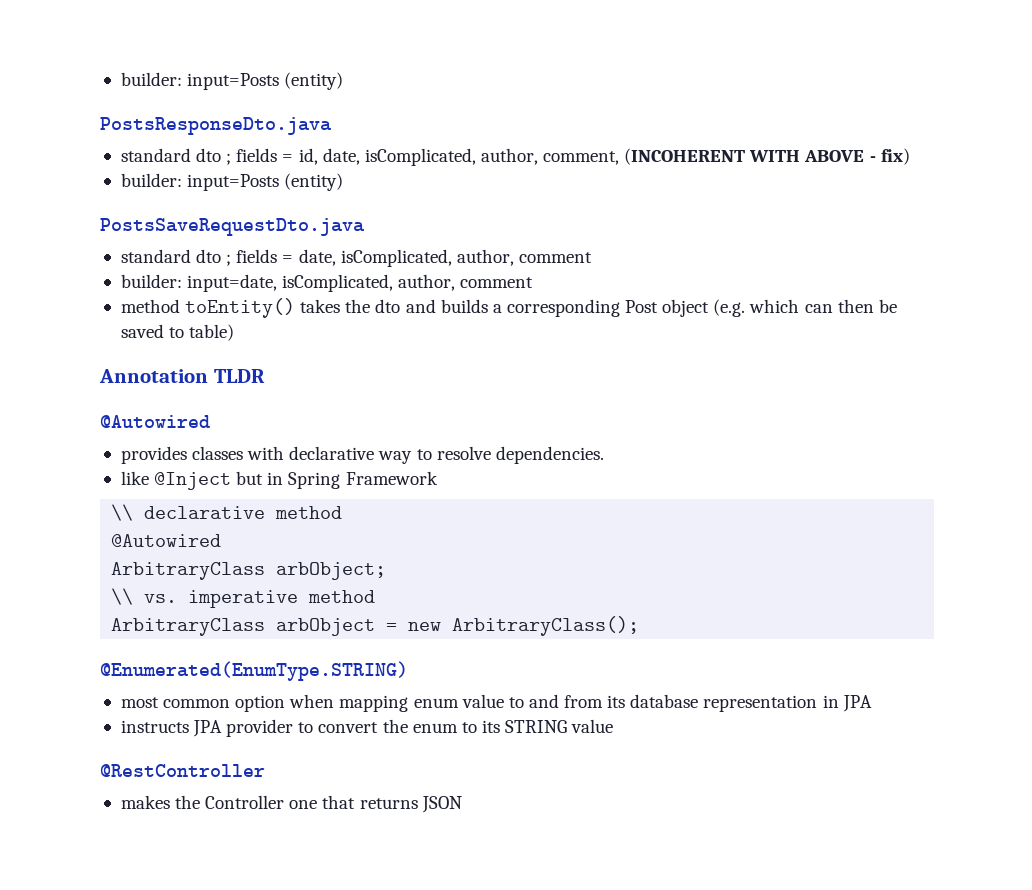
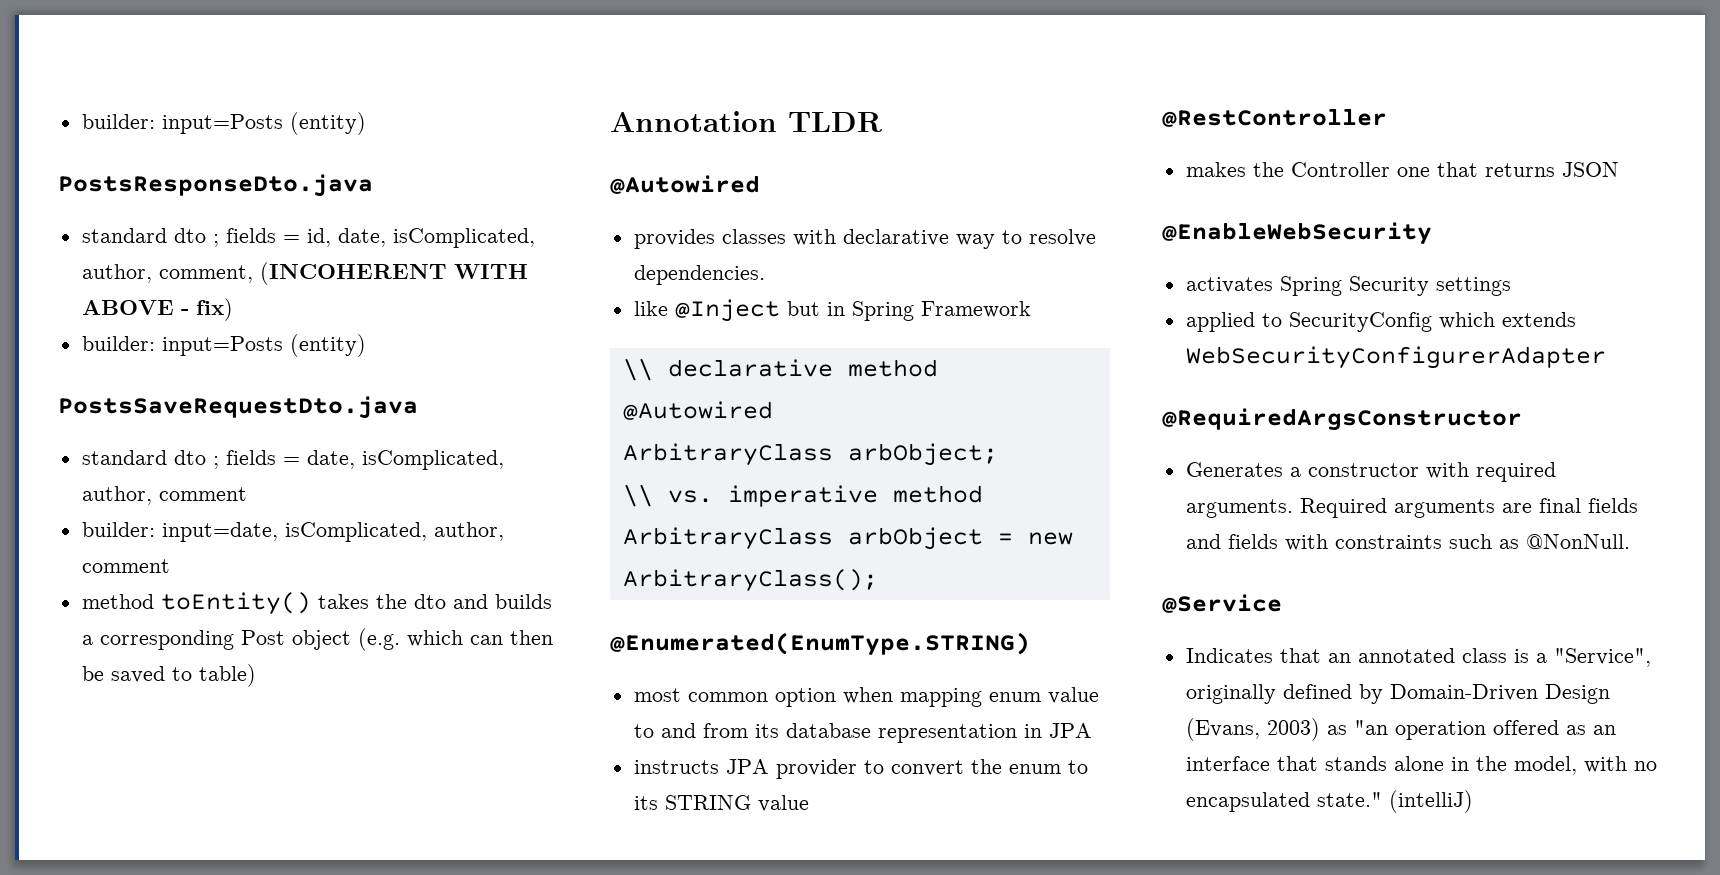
+ @EnableWebSecurity
+ activates Spring Security settings
+ applied to SecurityConfig which extends WebSecurityConfigurerAdapter
+ @RequiredArgsConstructor
+ Generates a constructor with required arguments. Required arguments are final fields and fields with constraints such as @NonNull.
+ @Service
+ Indicates that an annotated class is a "Service", originally defined by Domain-Driven Design (Evans, 2003) as "an operation offered as an interface that stands alone in the model, with no encapsulated state." (intelliJ)

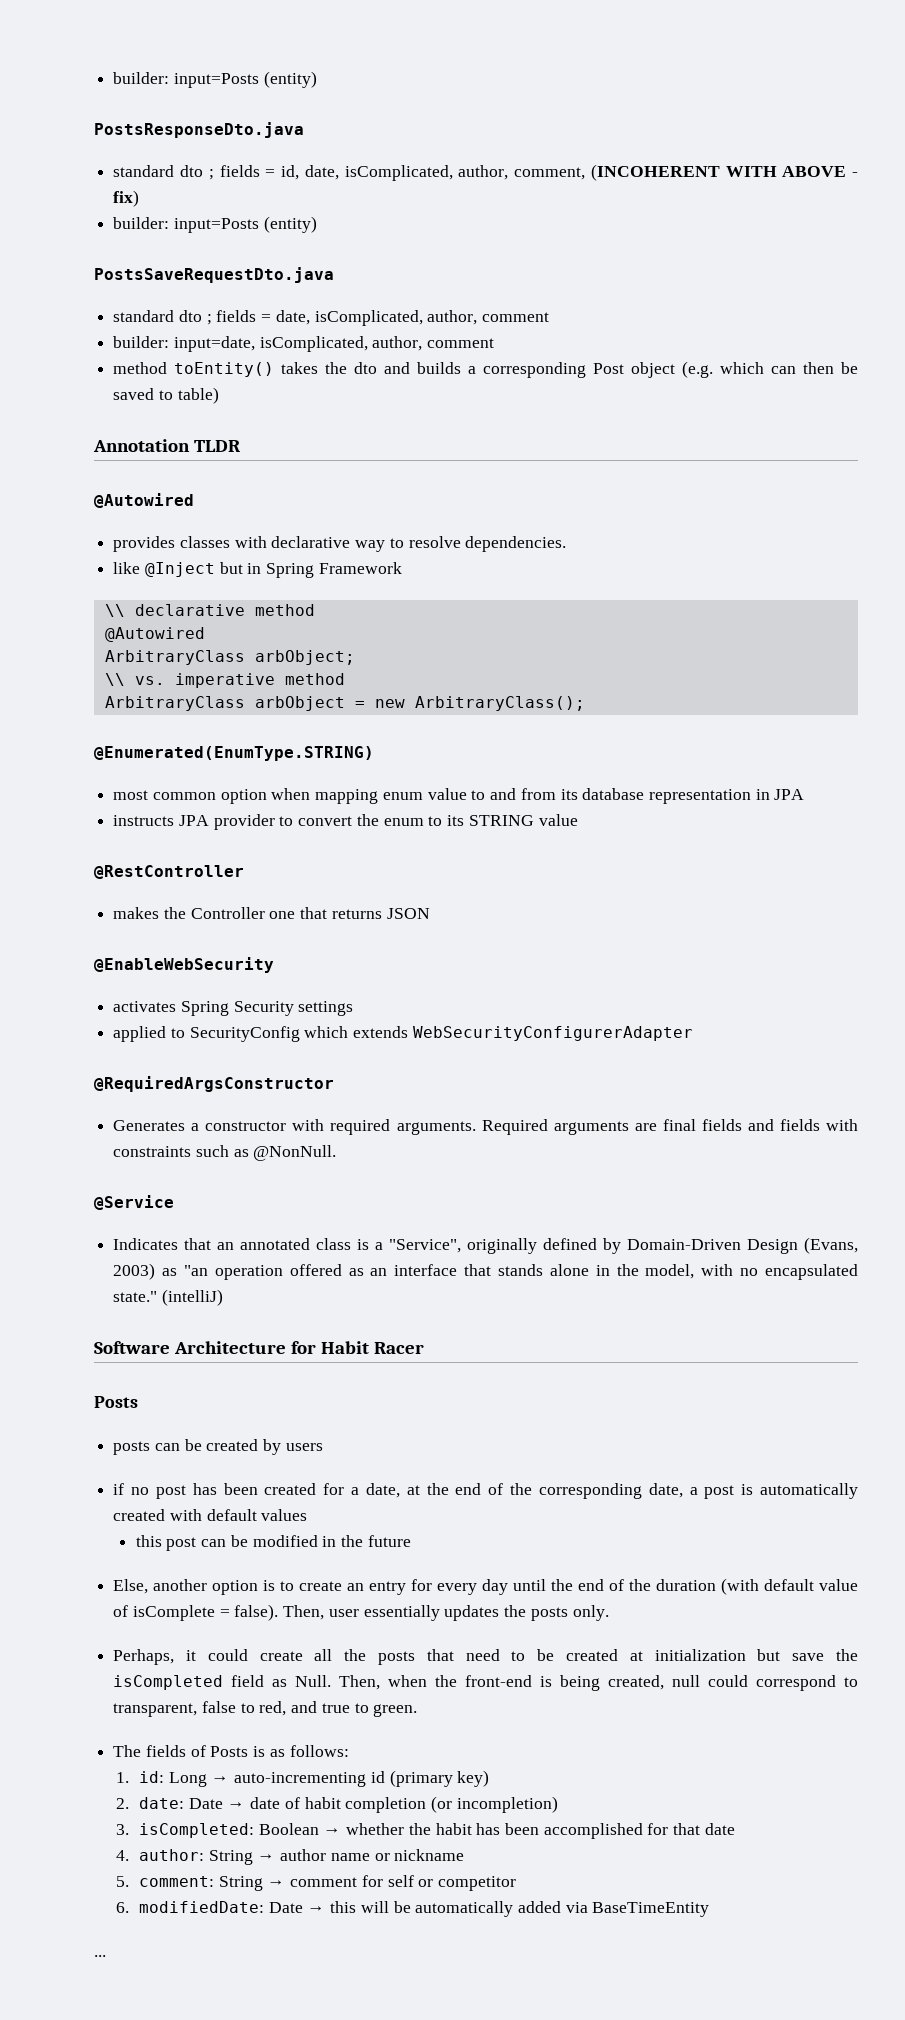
+ Software Architecture for Habit Racer
+ Posts
+ posts can be created by users
+ if no post has been created for a date, at the end of the corresponding date, a post is automatically created with default values
+ this post can be modified in the future
+ Else, another option is to create an entry for every day until the end of the duration (with default value of isComplete = false). Then, user essentially updates the posts only.
+ Perhaps, it could create all the posts that need to be created at initialization but save the isCompleted field as Null. Then, when the front-end is being created, null could correspond to transparent, false to red, and true to green.
+ The fields of Posts is as follows:
+ 1. id: Long → auto-incrementing id (primary key)
+ 2. date: Date → date of habit completion (or incompletion)
+ 3. isCompleted: Boolean → whether the habit has been accomplished for that date
+ 4. author: String → author name or nickname
+ 5. comment: String → comment for self or competitor
+ 6. modifiedDate: Date → this will be automatically added via BaseTimeEntity
+ ...

